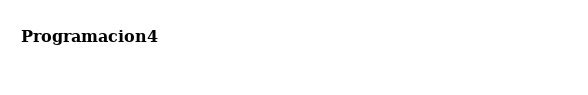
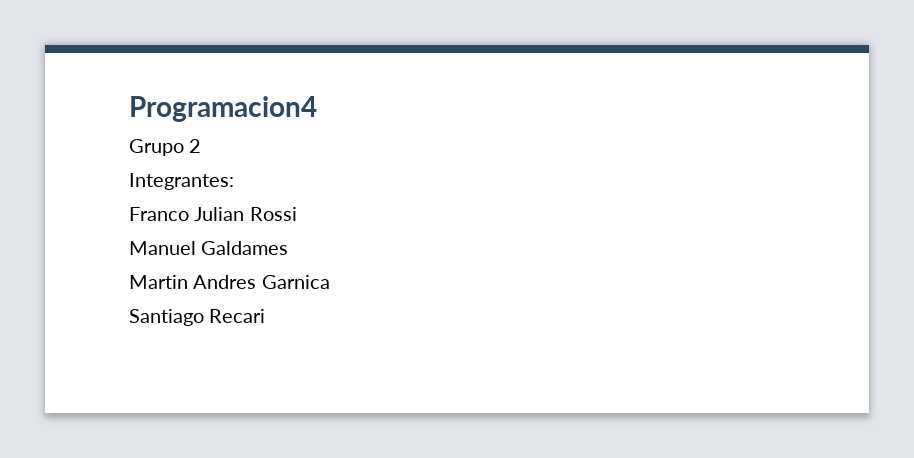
+ Grupo 2
+ Integrantes:
+ Franco Julian Rossi
+ Manuel Galdames
+ Martin Andres Garnica
+ Santiago Recari

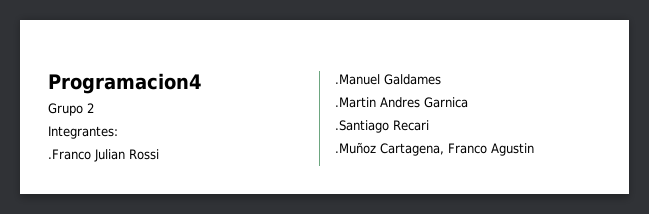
- Franco Julian Rossi
+ .Franco Julian Rossi
- Manuel Galdames
+ .Manuel Galdames
- Martin Andres Garnica
+ .Martin Andres Garnica
- Santiago Recari
+ .Santiago Recari
+ .Muñoz Cartagena, Franco Agustin

